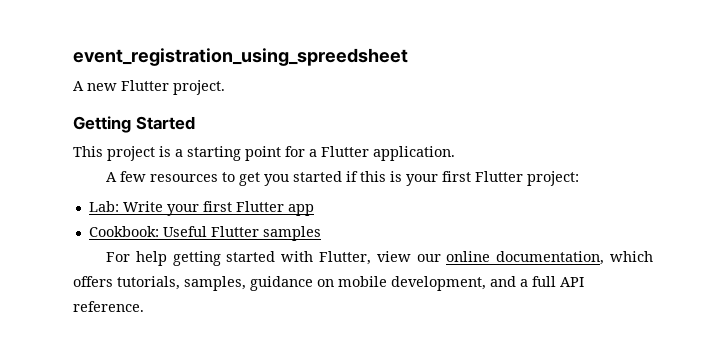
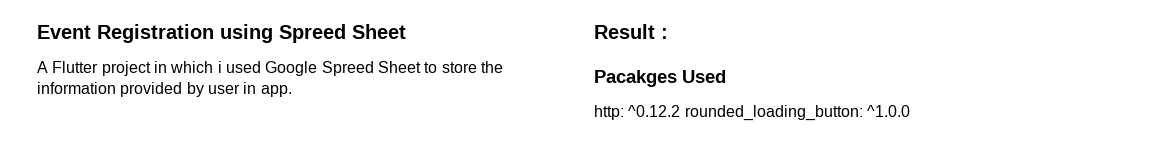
- event_registration_using_spreedsheet
- A new Flutter project.
- Getting Started
- This project is a starting point for a Flutter application.
- A few resources to get you started if this is your first Flutter project:
- Lab: Write your first Flutter app
- Cookbook: Useful Flutter samples
- For help getting started with Flutter, view our online documentation, which offers tutorials, samples, guidance on mobile development, and a full API reference.
+ Event Registration using Spreed Sheet
+ A Flutter project in which i used Google Spreed Sheet to store the information provided by user in app.
+ Result :
+ Pacakges Used
+ http: ^0.12.2 rounded_loading_button: ^1.0.0

